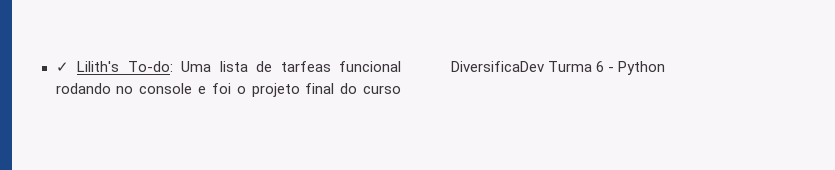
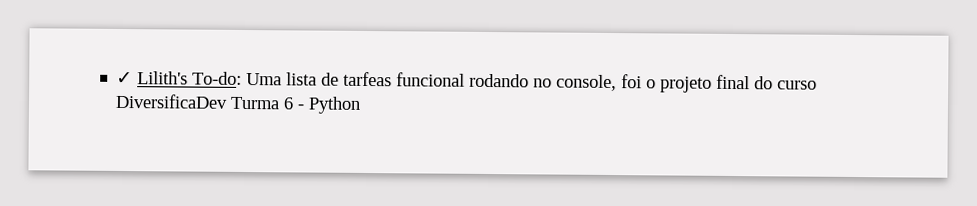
- ✓ Lilith's To-do: Uma lista de tarfeas funcional rodando no console e foi o projeto final do curso DiversificaDev Turma 6 - Python
+ ✓ Lilith's To-do: Uma lista de tarfeas funcional rodando no console, foi o projeto final do curso DiversificaDev Turma 6 - Python

